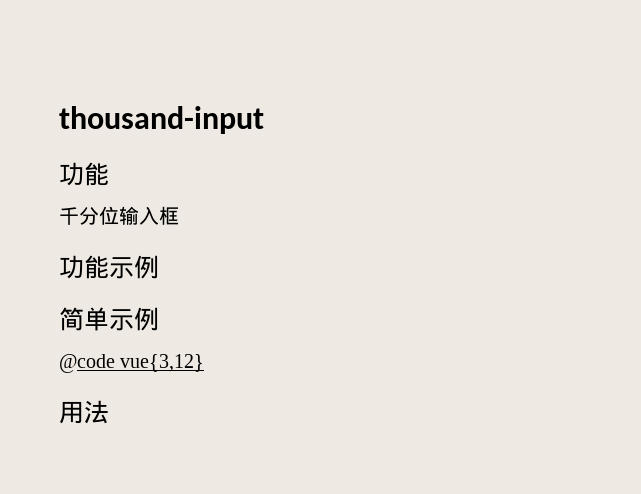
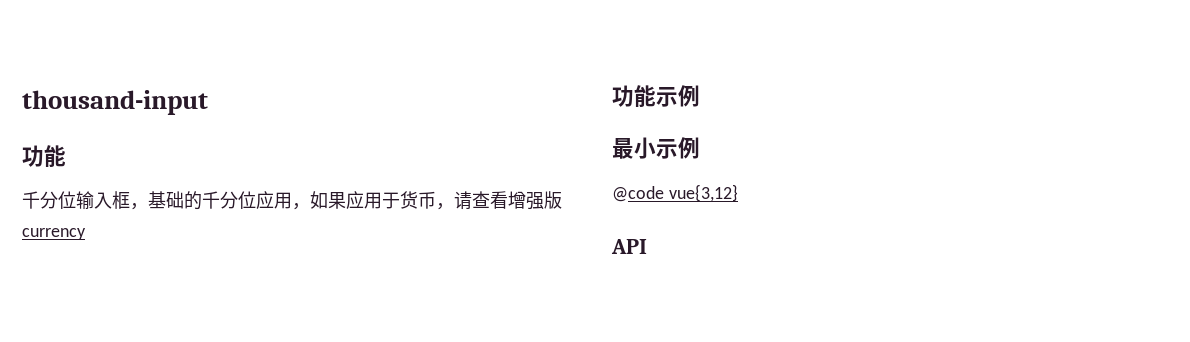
- 千分位输入框
+ 千分位输入框，基础的千分位应用，如果应用于货币，请查看增强版currency
- 简单示例
+ 最小示例
- 用法
+ API

